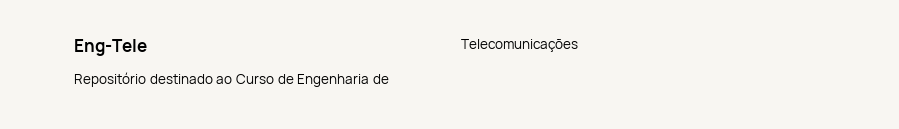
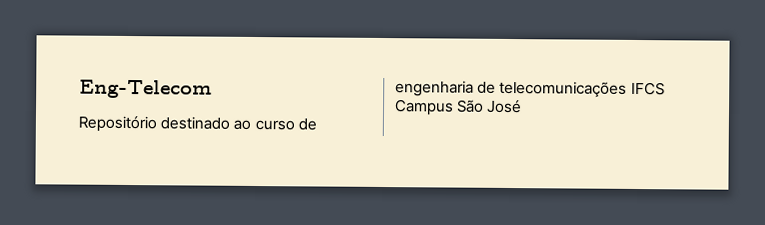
- Eng-Tele
+ Eng-Telecom
- Repositório destinado ao Curso de Engenharia de Telecomunicações
+ Repositório destinado ao curso de engenharia de telecomunicações IFCS Campus São José

